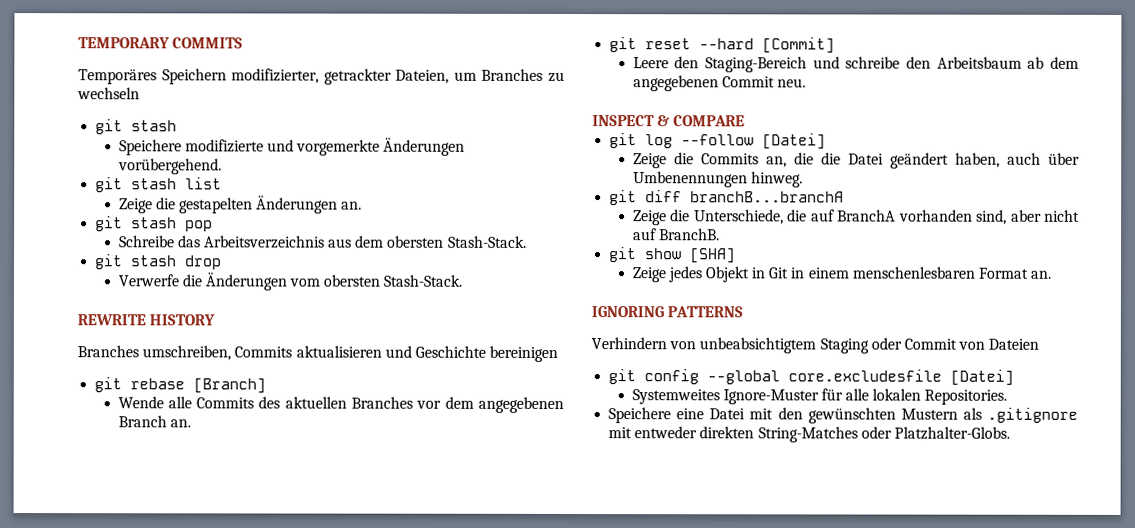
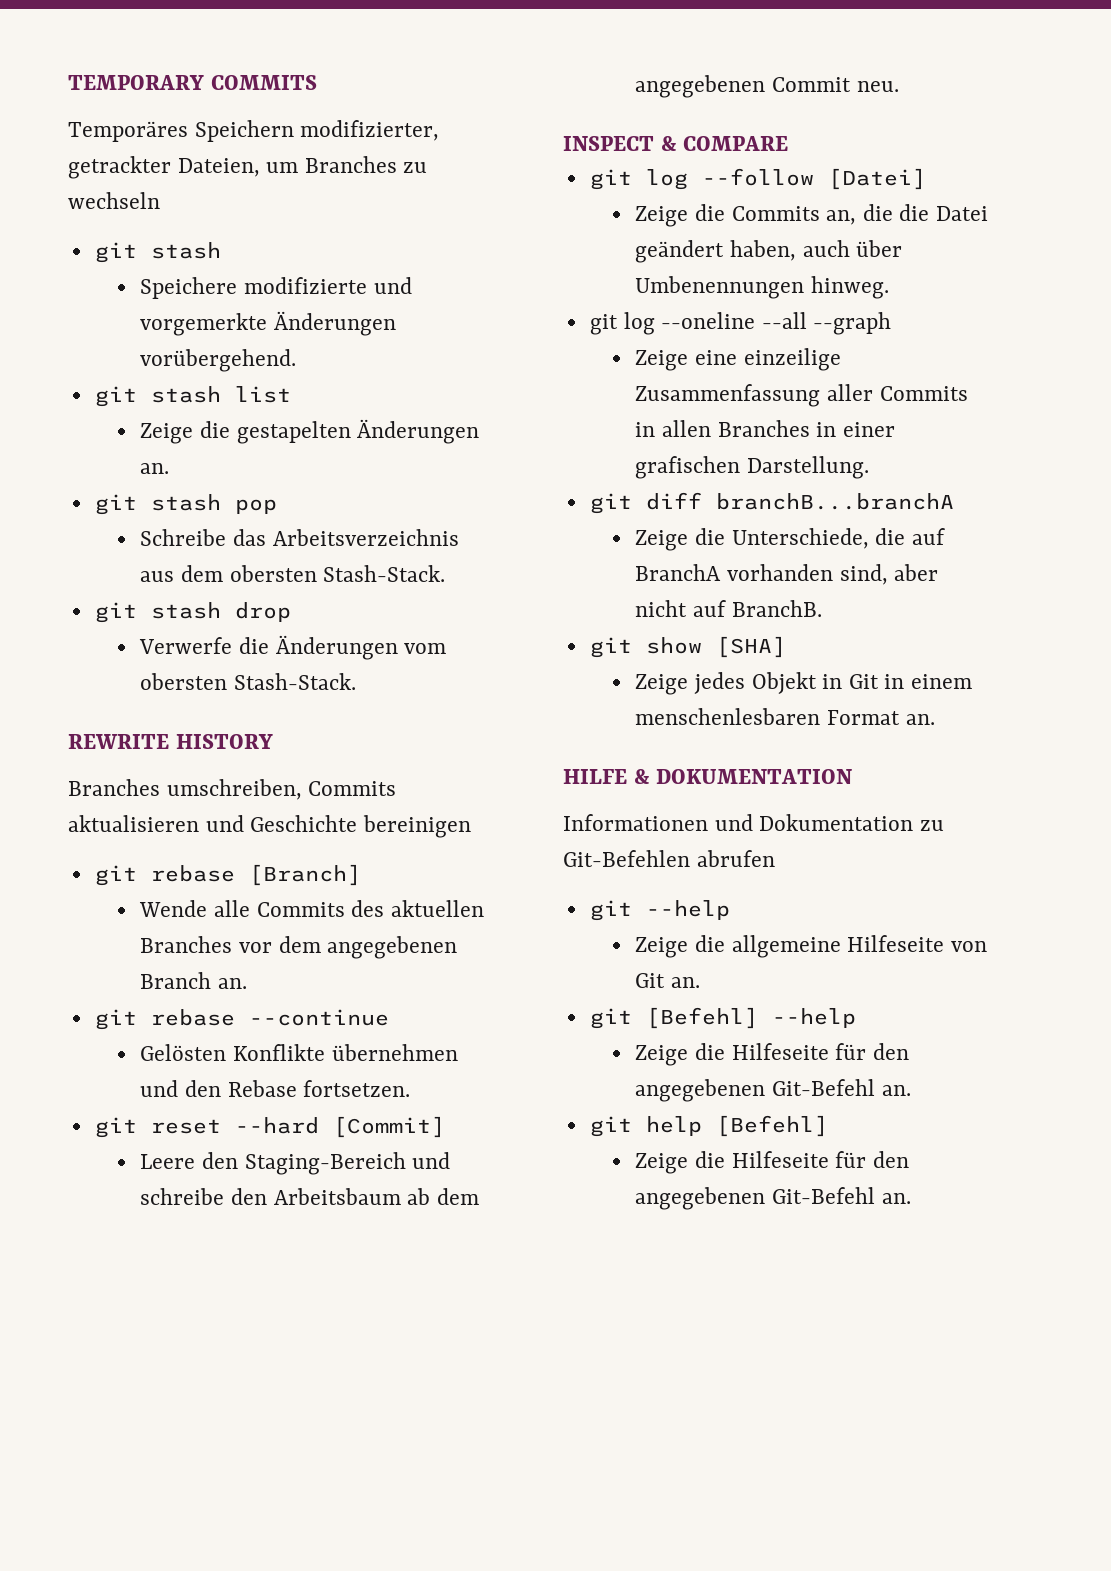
+ git rebase --continue
+ Gelösten Konflikte übernehmen und den Rebase fortsetzen.
+ git log --oneline --all --graph
+ Zeige eine einzeilige Zusammenfassung aller Commits in allen Branches in einer grafischen Darstellung.
- IGNORING PATTERNS
- Verhindern von unbeabsichtigtem Staging oder Commit von Dateien
- git config --global core.excludesfile [Datei]
- Systemweites Ignore-Muster für alle lokalen Repositories.
- Speichere eine Datei mit den gewünschten Mustern als .gitignore mit entweder direkten String-Matches oder Platzhalter-Globs.
+ HILFE & DOKUMENTATION
+ Informationen und Dokumentation zu Git-Befehlen abrufen
+ git --help
+ Zeige die allgemeine Hilfeseite von Git an.
+ git [Befehl] --help
+ Zeige die Hilfeseite für den angegebenen Git-Befehl an.
+ git help [Befehl]
+ Zeige die Hilfeseite für den angegebenen Git-Befehl an.

